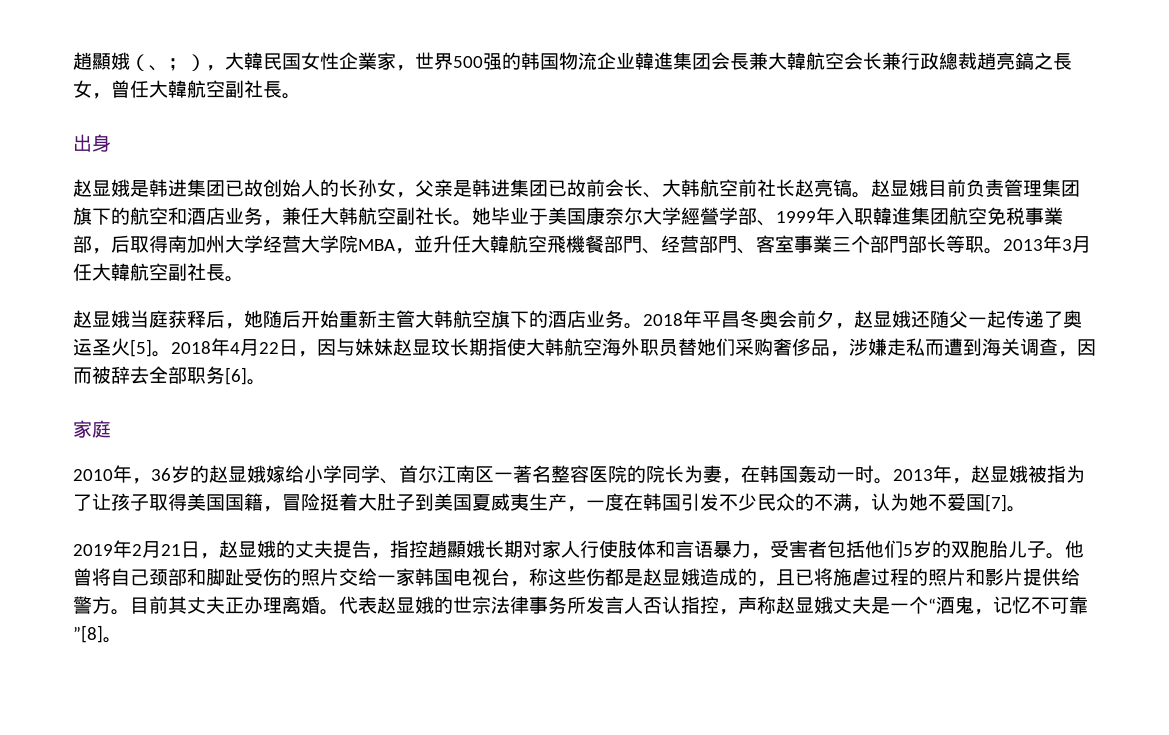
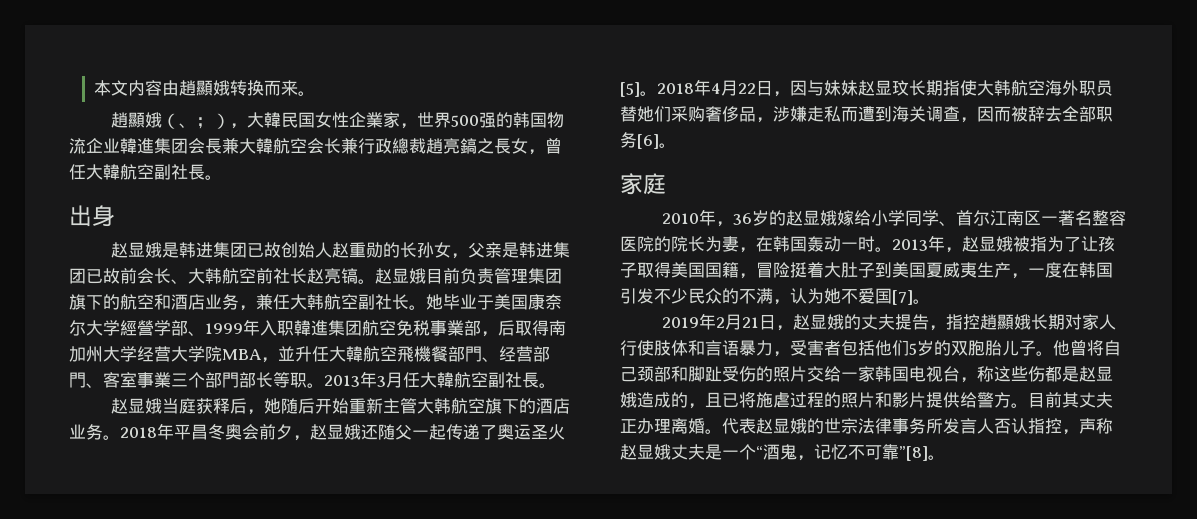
+ 本文内容由趙顯娥转换而来。
- 赵显娥是韩进集团已故创始人的长孙女，父亲是韩进集团已故前会长、大韩航空前社长赵亮镐。
+ 赵显娥是韩进集团已故创始人赵重勋的长孙女，父亲是韩进集团已故前会长、大韩航空前社长赵亮镐。

